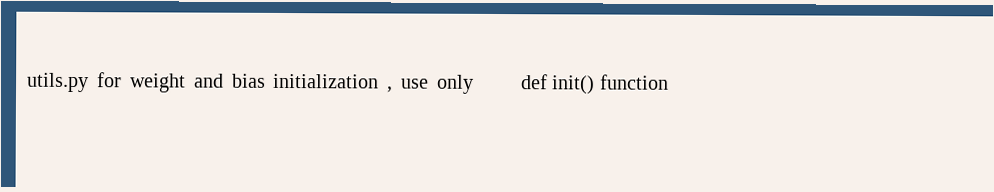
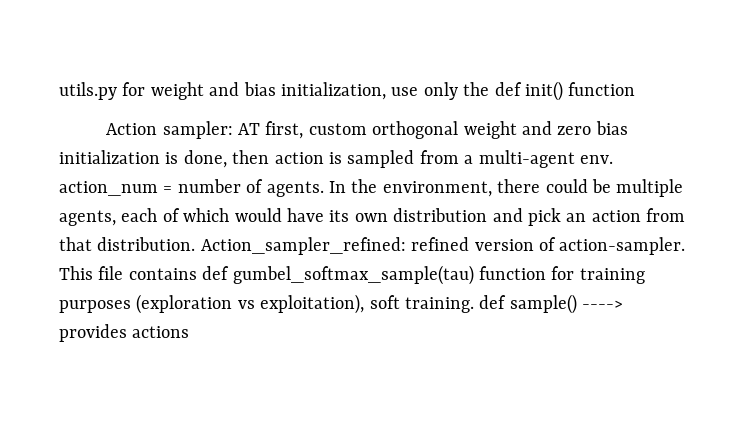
- utils.py for weight and bias initialization , use only def init() function
+ utils.py for weight and bias initialization, use only the def init() function
+ Action sampler: AT first, custom orthogonal weight and zero bias initialization is done, then action is sampled from a multi-agent env. action_num = number of agents. In the environment, there could be multiple agents, each of which would have its own distribution and pick an action from that distribution. Action_sampler_refined: refined version of action-sampler. This file contains def gumbel_softmax_sample(tau) function for training purposes (exploration vs exploitation), soft training. def sample() ----> provides actions

